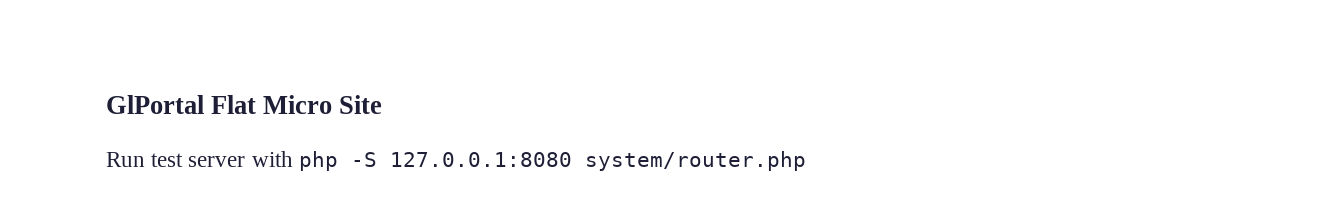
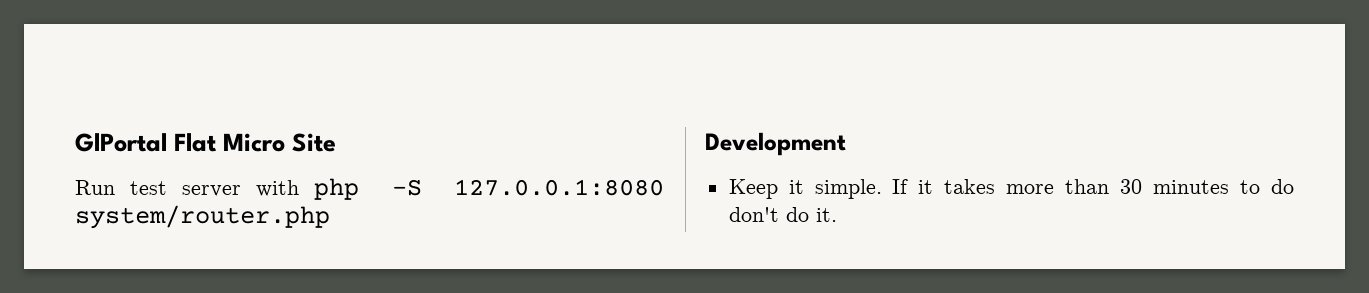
+ Development
+ Keep it simple. If it takes more than 30 minutes to do don't do it.

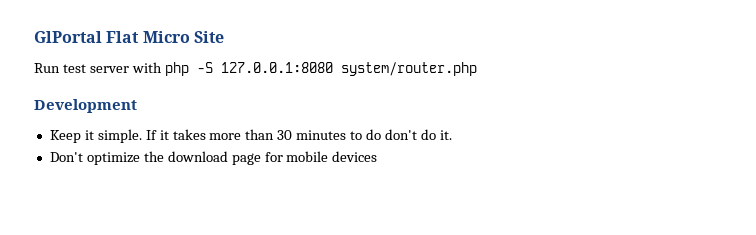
+ Don't optimize the download page for mobile devices

